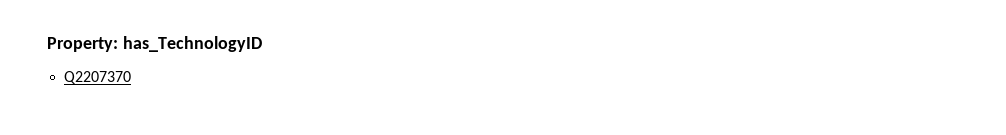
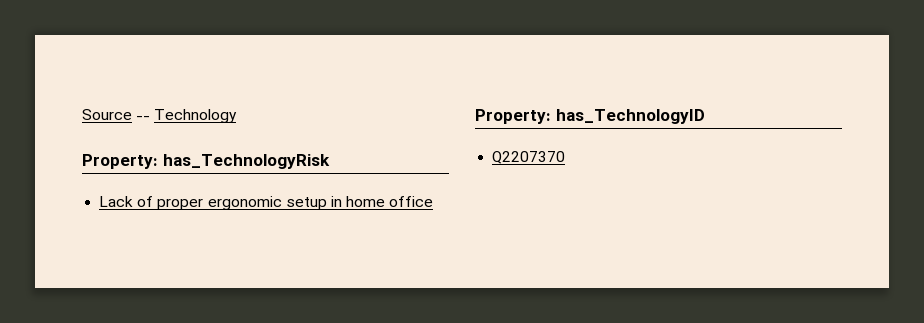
+ Source -- Technology
+ Property: has_TechnologyRisk
+ Lack of proper ergonomic setup in home office

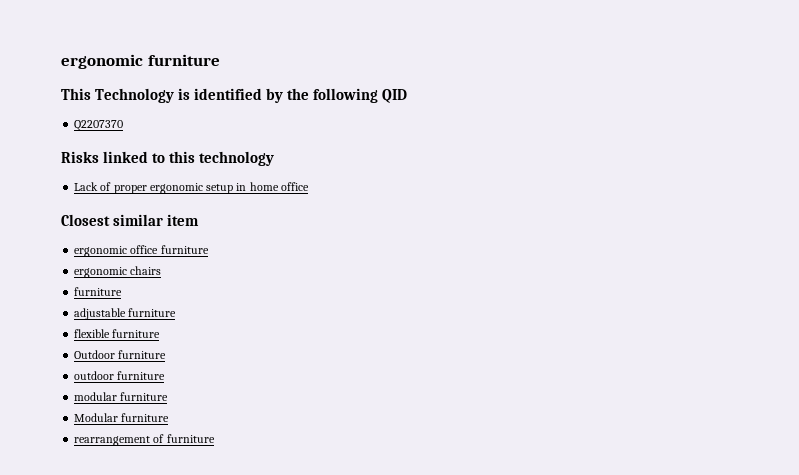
- Source -- Technology
- Property: has_TechnologyRisk
+ ergonomic furniture
+ This Technology is identified by the following QID
+ Q2207370
+ Risks linked to this technology
- Property: has_TechnologyID
- Q2207370
+ Closest similar item
+ ergonomic office furniture
+ ergonomic chairs
+ furniture
+ adjustable furniture
+ flexible furniture
+ Outdoor furniture
+ outdoor furniture
+ modular furniture
+ Modular furniture
+ rearrangement of furniture

